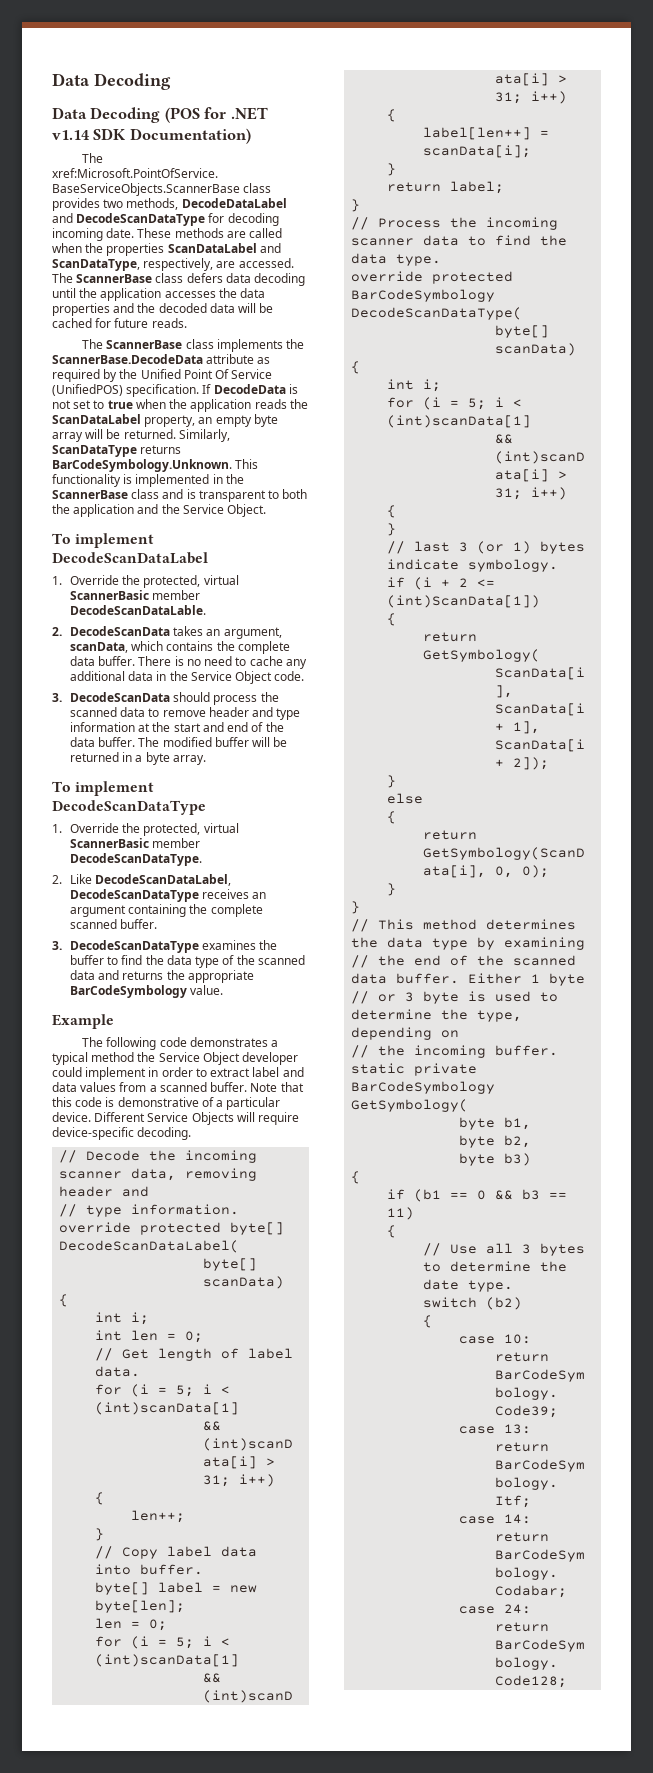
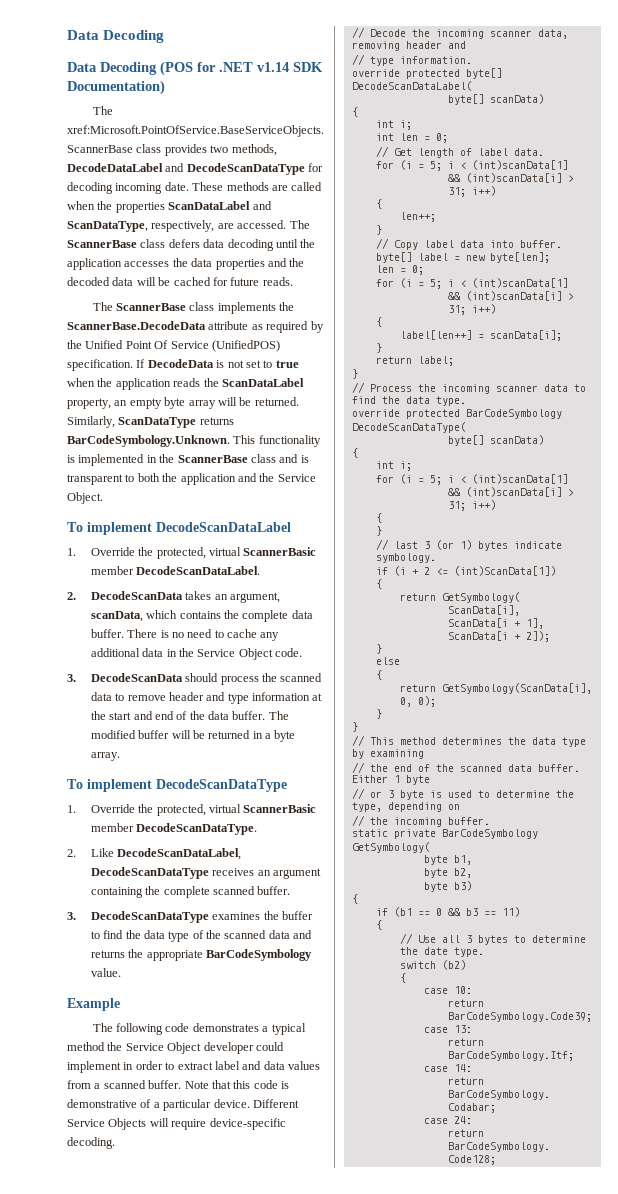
- 1. Override the protected, virtual ScannerBasic member DecodeScanDataLable.
+ 1. Override the protected, virtual ScannerBasic member DecodeScanDataLabel.

